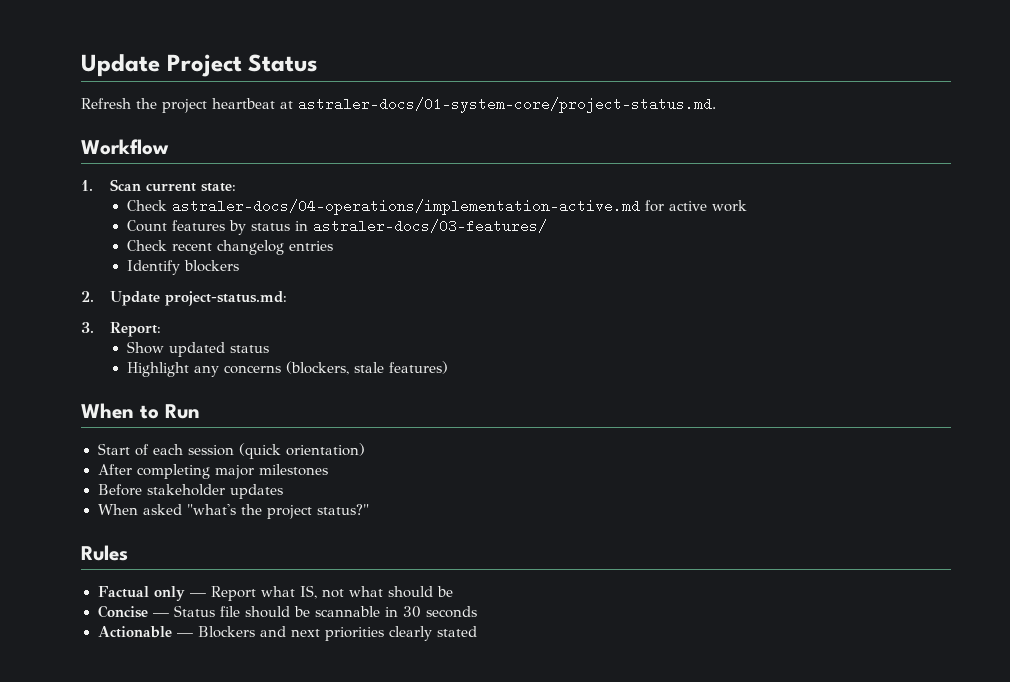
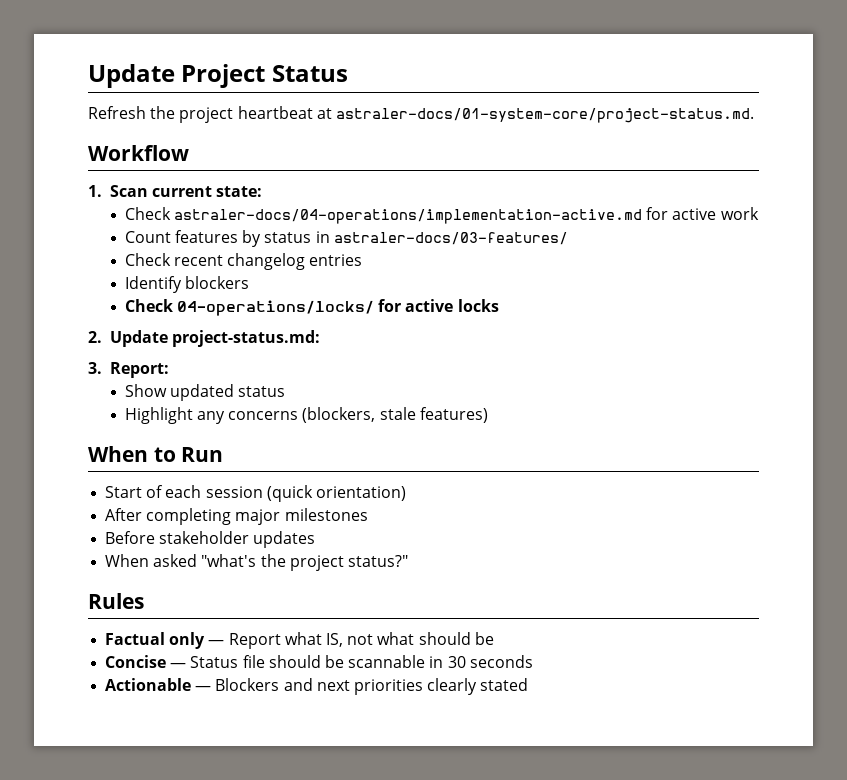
+ Check 04-operations/locks/ for active locks

